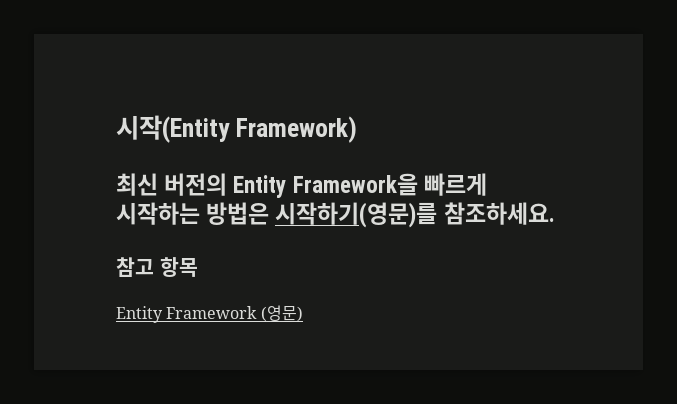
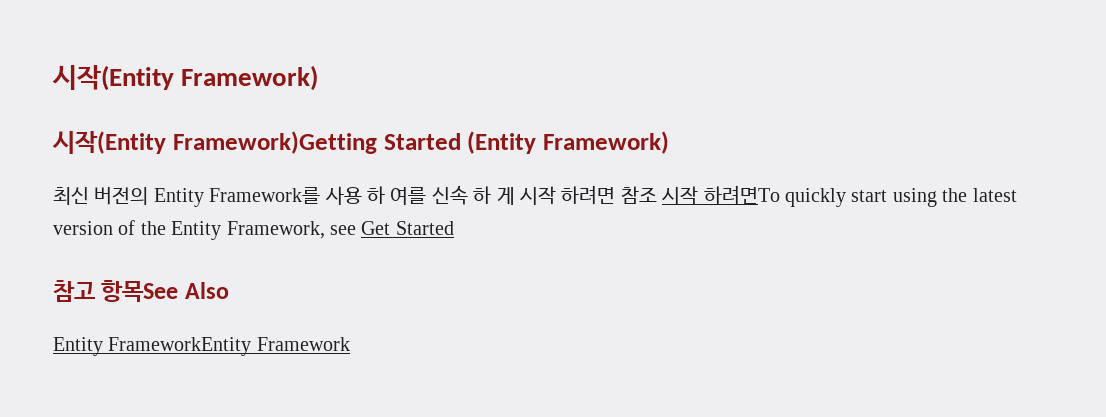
- 최신 버전의 Entity Framework을 빠르게 시작하는 방법은 시작하기(영문)를 참조하세요.
+ 시작(Entity Framework)Getting Started (Entity Framework)
+ 최신 버전의 Entity Framework를 사용 하 여를 신속 하 게 시작 하려면 참조 시작 하려면To quickly start using the latest version of the Entity Framework, see Get Started
- 참고 항목
- Entity Framework (영문)
+ 참고 항목See Also
+ Entity FrameworkEntity Framework

